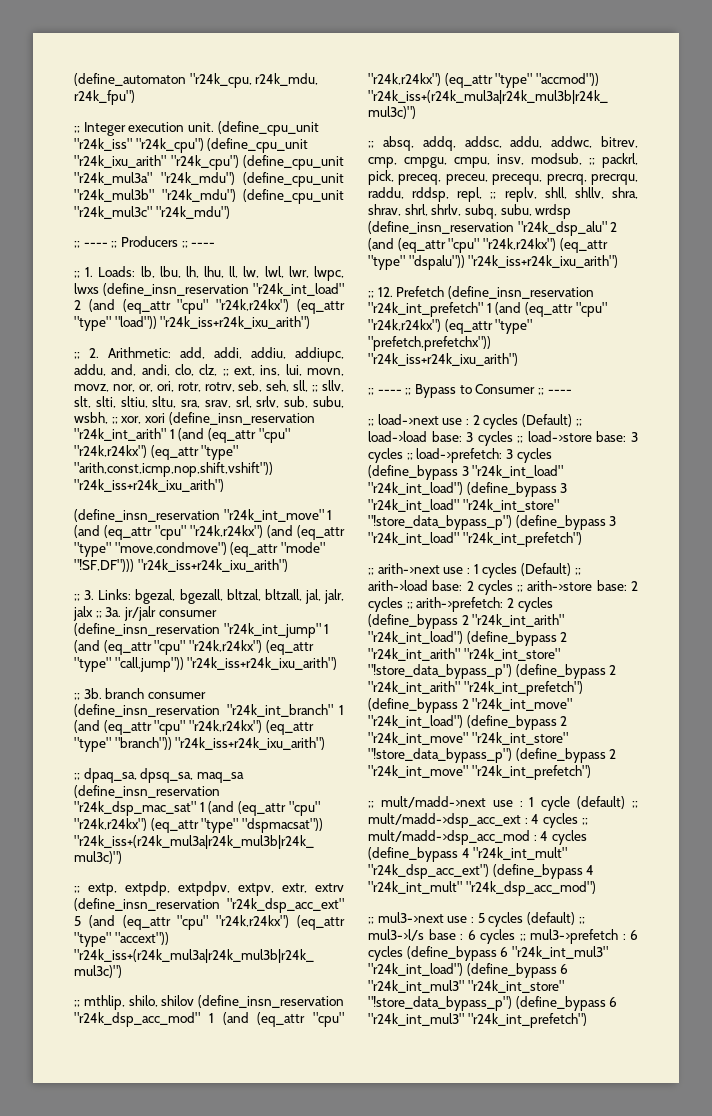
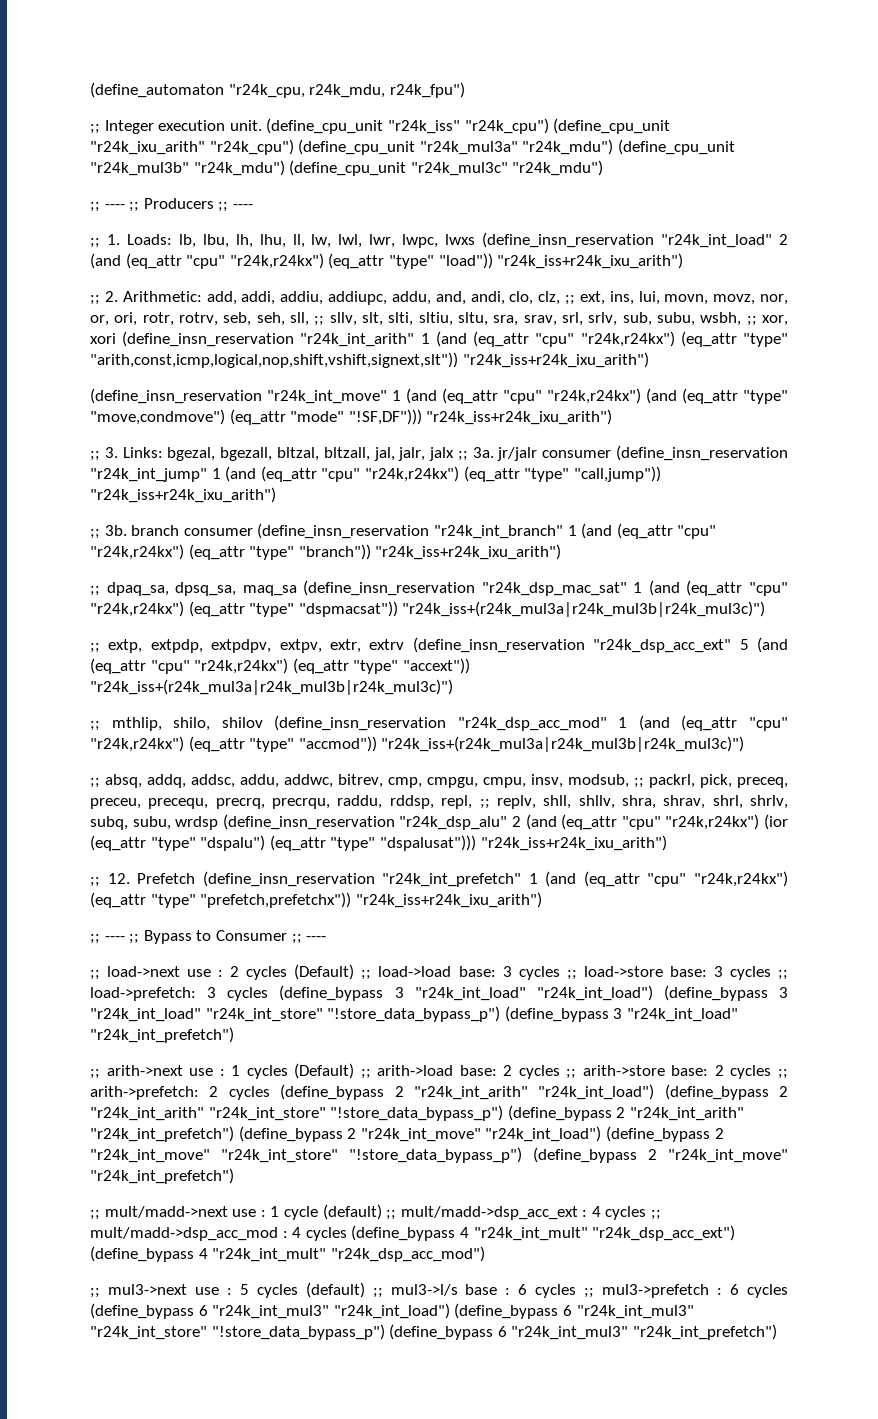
- ;; 2. Arithmetic: add, addi, addiu, addiupc, addu, and, andi, clo, clz, ;; ext, ins, lui, movn, movz, nor, or, ori, rotr, rotrv, seb, seh, sll, ;; sllv, slt, slti, sltiu, sltu, sra, srav, srl, srlv, sub, subu, wsbh, ;; xor, xori (define_insn_reservation "r24k_int_arith" 1 (and (eq_attr "cpu" "r24k,r24kx") (eq_attr "type" "arith,const,icmp,nop,shift,vshift")) "r24k_iss+r24k_ixu_arith")
+ ;; 2. Arithmetic: add, addi, addiu, addiupc, addu, and, andi, clo, clz, ;; ext, ins, lui, movn, movz, nor, or, ori, rotr, rotrv, seb, seh, sll, ;; sllv, slt, slti, sltiu, sltu, sra, srav, srl, srlv, sub, subu, wsbh, ;; xor, xori (define_insn_reservation "r24k_int_arith" 1 (and (eq_attr "cpu" "r24k,r24kx") (eq_attr "type" "arith,const,icmp,logical,nop,shift,vshift,signext,slt")) "r24k_iss+r24k_ixu_arith")
- ;; absq, addq, addsc, addu, addwc, bitrev, cmp, cmpgu, cmpu, insv, modsub, ;; packrl, pick, preceq, preceu, precequ, precrq, precrqu, raddu, rddsp, repl, ;; replv, shll, shllv, shra, shrav, shrl, shrlv, subq, subu, wrdsp (define_insn_reservation "r24k_dsp_alu" 2 (and (eq_attr "cpu" "r24k,r24kx") (eq_attr "type" "dspalu")) "r24k_iss+r24k_ixu_arith")
+ ;; absq, addq, addsc, addu, addwc, bitrev, cmp, cmpgu, cmpu, insv, modsub, ;; packrl, pick, preceq, preceu, precequ, precrq, precrqu, raddu, rddsp, repl, ;; replv, shll, shllv, shra, shrav, shrl, shrlv, subq, subu, wrdsp (define_insn_reservation "r24k_dsp_alu" 2 (and (eq_attr "cpu" "r24k,r24kx") (ior (eq_attr "type" "dspalu") (eq_attr "type" "dspalusat"))) "r24k_iss+r24k_ixu_arith")

